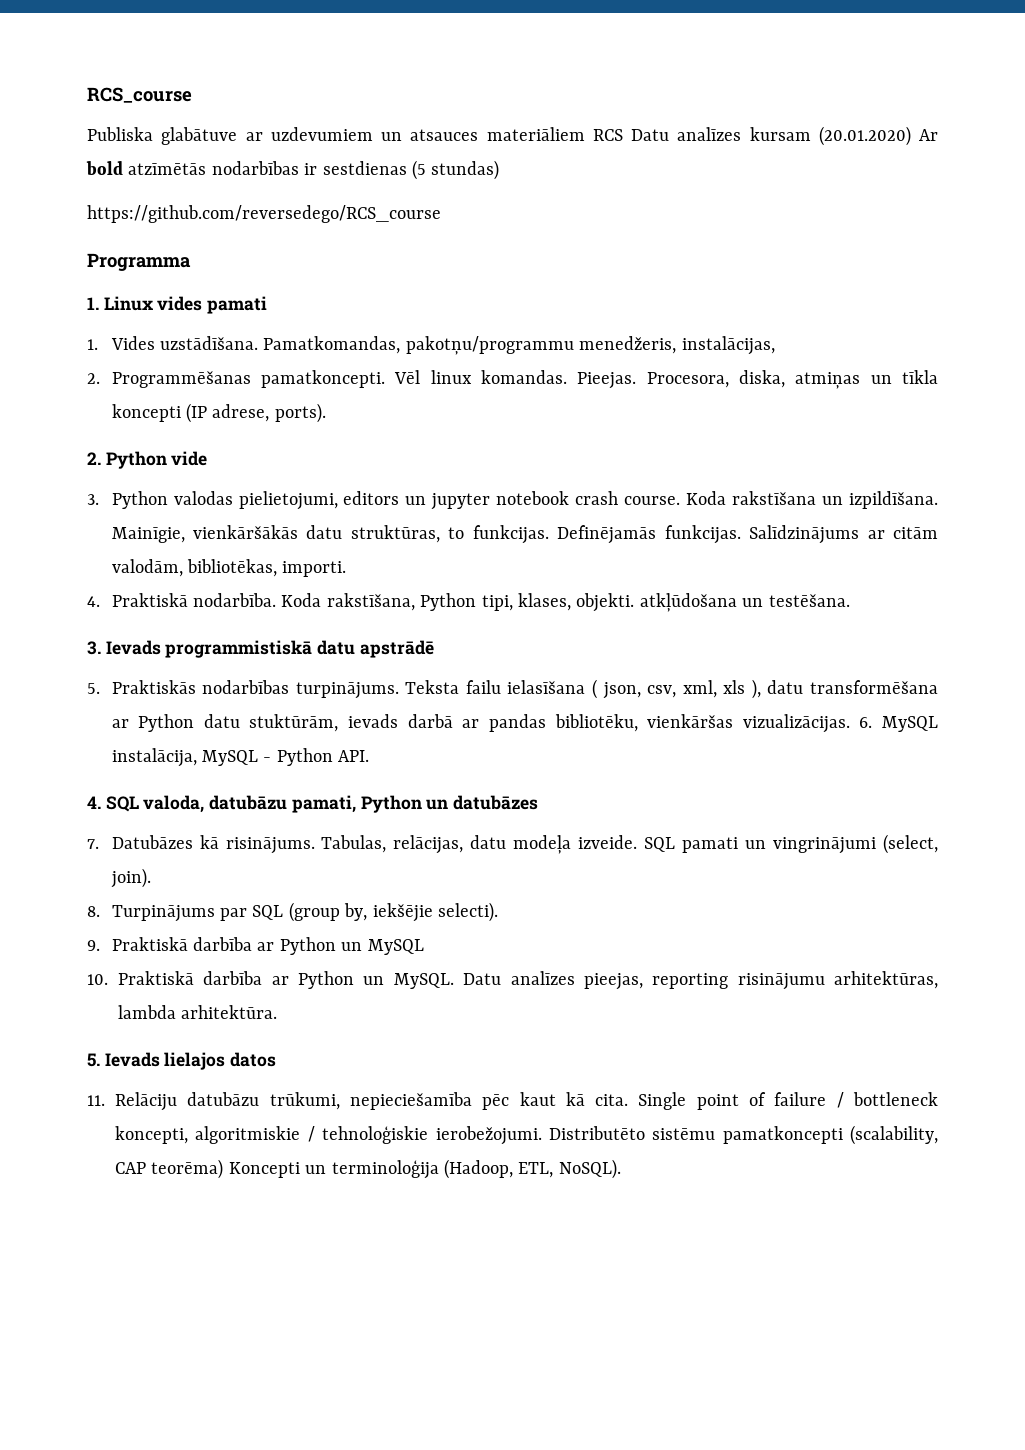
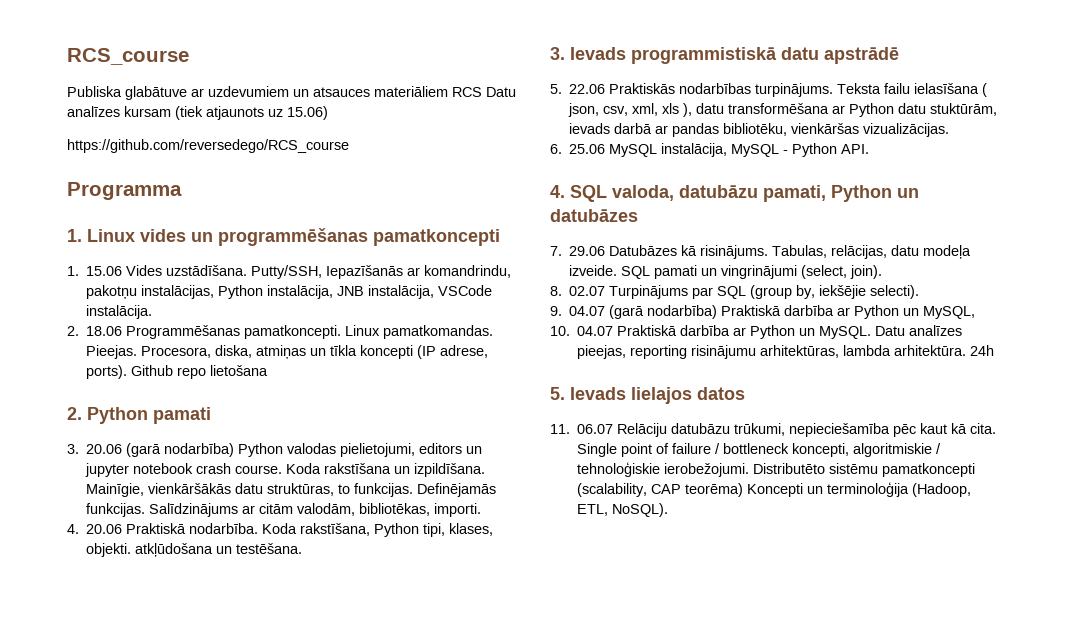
- Publiska glabātuve ar uzdevumiem un atsauces materiāliem RCS Datu analīzes kursam (20.01.2020) Ar bold atzīmētās nodarbības ir sestdienas (5 stundas)
+ Publiska glabātuve ar uzdevumiem un atsauces materiāliem RCS Datu analīzes kursam (tiek atjaunots uz 15.06)
- 1. Linux vides pamati
- 1. Vides uzstādīšana.
+ 1. Linux vides un programmēšanas pamatkoncepti
+ 1. 15.06 Vides uzstādīšana.
- Pamatkomandas, pakotņu/programmu menedžeris, instalācijas,
- 2. Programmēšanas pamatkoncepti.
+ Putty/SSH, Iepazīšanās ar komandrindu, pakotņu instalācijas, Python instalācija, JNB instalācija, VSCode instalācija.
+ 2. 18.06 Programmēšanas pamatkoncepti.
- Vēl linux komandas.
+ Linux pamatkomandas.
+ Github repo lietošana
- 2. Python vide
- 3. Python valodas pielietojumi, editors un jupyter notebook crash course.
+ 2. Python pamati
+ 3. 20.06 (garā nodarbība) Python valodas pielietojumi, editors un jupyter notebook crash course.
- 4. Praktiskā nodarbība.
+ 4. 20.06 Praktiskā nodarbība.
- 5. Praktiskās nodarbības turpinājums.
+ 5. 22.06 Praktiskās nodarbības turpinājums.
- Teksta failu ielasīšana ( json, csv, xml, xls ), datu transformēšana ar Python datu stuktūrām, ievads darbā ar pandas bibliotēku, vienkāršas vizualizācijas. 6. MySQL instalācija, MySQL - Python API.
+ Teksta failu ielasīšana ( json, csv, xml, xls ), datu transformēšana ar Python datu stuktūrām, ievads darbā ar pandas bibliotēku, vienkāršas vizualizācijas.
+ 6. 25.06 MySQL instalācija, MySQL - Python API.
- 7. Datubāzes kā risinājums.
+ 7. 29.06 Datubāzes kā risinājums.
- 8. Turpinājums par SQL (group by, iekšējie selecti).
+ 8. 02.07 Turpinājums par SQL (group by, iekšējie selecti).
- 9. Praktiskā darbība ar Python un MySQL
+ 9. 04.07 (garā nodarbība) Praktiskā darbība ar Python un MySQL,
- 10. Praktiskā darbība ar Python un MySQL.
+ 10. 04.07 Praktiskā darbība ar Python un MySQL.
+ 24h
- 11. Relāciju datubāzu trūkumi, nepieciešamība pēc kaut kā cita.
+ 11. 06.07 Relāciju datubāzu trūkumi, nepieciešamība pēc kaut kā cita.

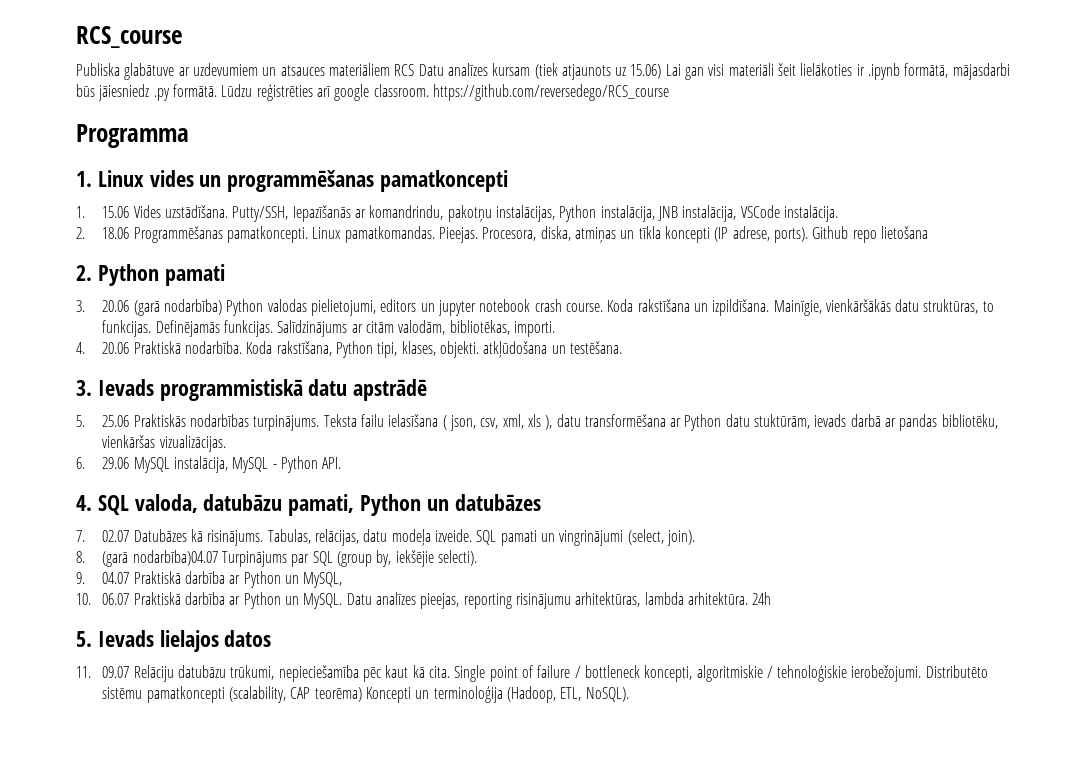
- Publiska glabātuve ar uzdevumiem un atsauces materiāliem RCS Datu analīzes kursam (tiek atjaunots uz 15.06)
- https://github.com/reversedego/RCS_course
+ Publiska glabātuve ar uzdevumiem un atsauces materiāliem RCS Datu analīzes kursam (tiek atjaunots uz 15.06) Lai gan visi materiāli šeit lielākoties ir .ipynb formātā, mājasdarbi būs jāiesniedz .py formātā. Lūdzu reģistrēties arī google classroom. https://github.com/reversedego/RCS_course
- 5. 22.06 Praktiskās nodarbības turpinājums.
+ 5. 25.06 Praktiskās nodarbības turpinājums.
- 6. 25.06 MySQL instalācija, MySQL - Python API.
+ 6. 29.06 MySQL instalācija, MySQL - Python API.
- 7. 29.06 Datubāzes kā risinājums.
+ 7. 02.07 Datubāzes kā risinājums.
- 8. 02.07 Turpinājums par SQL (group by, iekšējie selecti).
+ 8. (garā nodarbība)04.07 Turpinājums par SQL (group by, iekšējie selecti).
- 9. 04.07 (garā nodarbība) Praktiskā darbība ar Python un MySQL,
+ 9. 04.07 Praktiskā darbība ar Python un MySQL,
- 10. 04.07 Praktiskā darbība ar Python un MySQL.
+ 10. 06.07 Praktiskā darbība ar Python un MySQL.
- 11. 06.07 Relāciju datubāzu trūkumi, nepieciešamība pēc kaut kā cita.
+ 11. 09.07 Relāciju datubāzu trūkumi, nepieciešamība pēc kaut kā cita.

